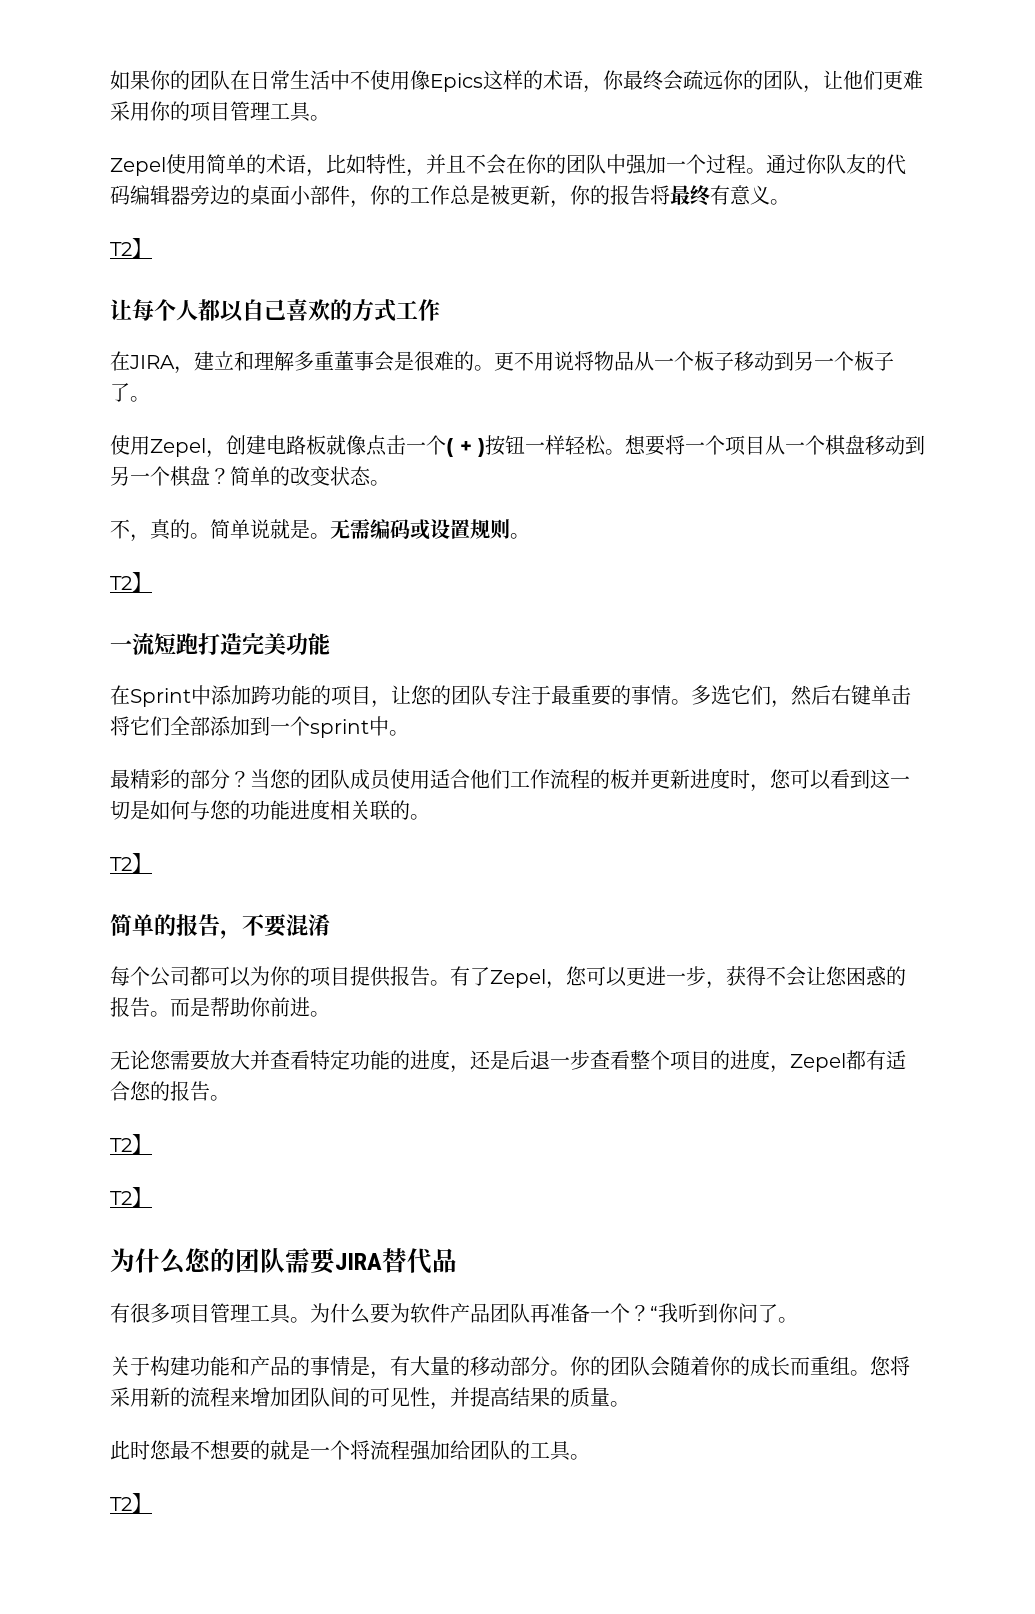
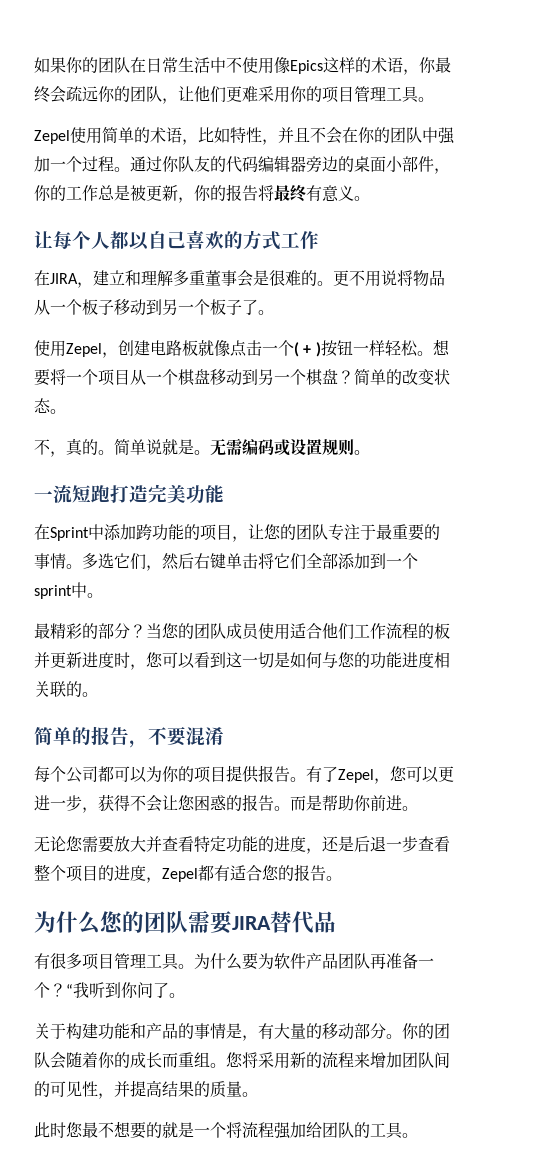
  通过你队友的代码编辑器旁边的桌面小部件，你的工作总是被更新，你的报告将最终有意义。
- T2】
  无需编码或设置规则。
- T2】
  当您的团队成员使用适合他们工作流程的板并更新进度时，您可以看到这一切是如何与您的功能进度相关联的。
- T2】
  无论您需要放大并查看特定功能的进度，还是后退一步查看整个项目的进度，Zepel都有适合您的报告。
- T2】
- T2】
  此时您最不想要的就是一个将流程强加给团队的工具。
- T2】

